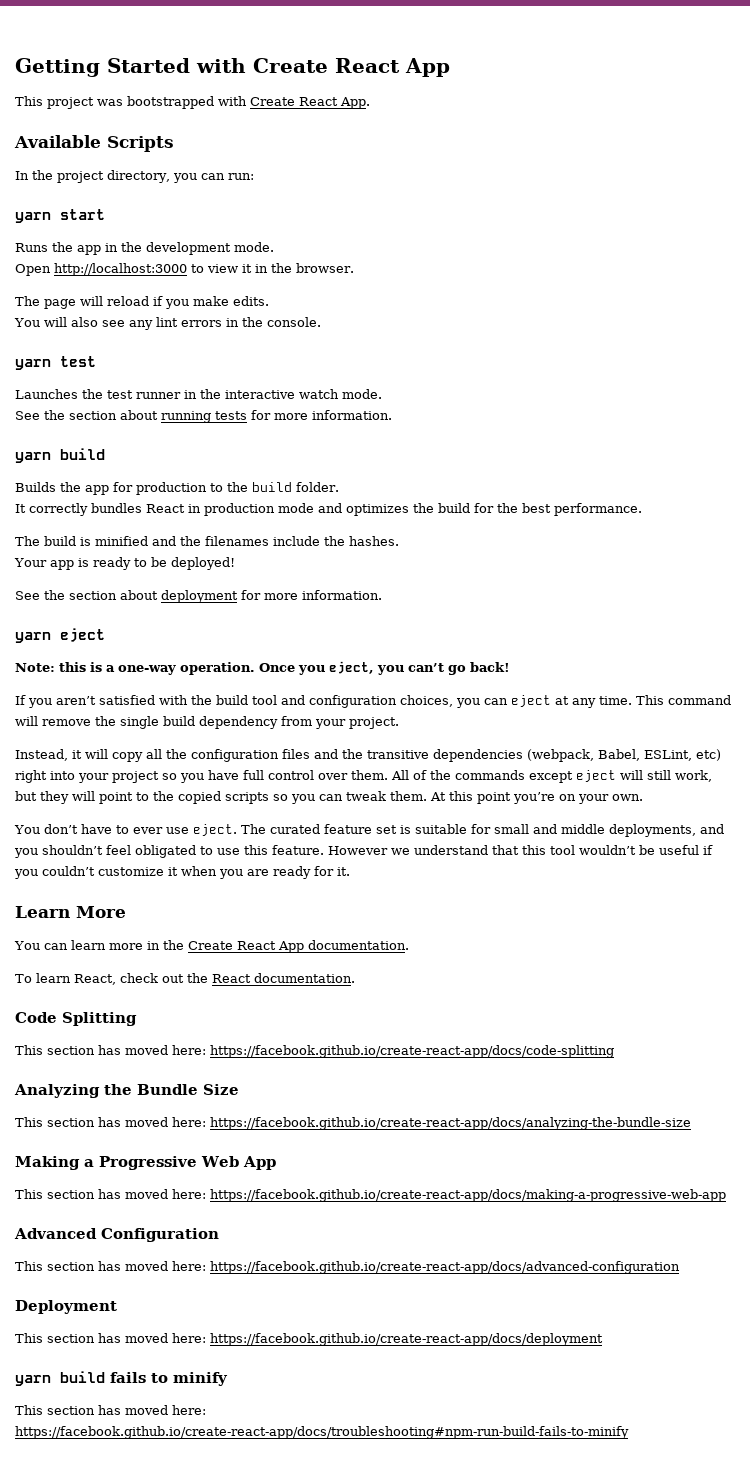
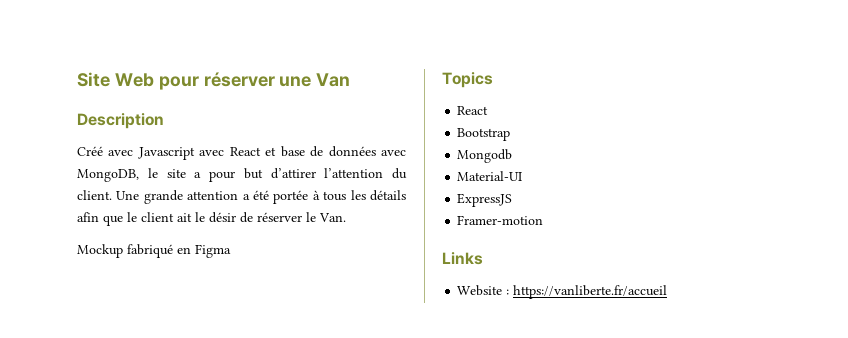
- Getting Started with Create React App
- This project was bootstrapped with Create React App.
- Available Scripts
- In the project directory, you can run:
- yarn start
- Runs the app in the development mode.
- Open http://localhost:3000 to view it in the browser.
- The page will reload if you make edits.
- You will also see any lint errors in the console.
- yarn test
- Launches the test runner in the interactive watch mode.
- See the section about running tests for more information.
- yarn build
- Builds the app for production to the build folder.
- It correctly bundles React in production mode and optimizes the build for the best performance.
- The build is minified and the filenames include the hashes.
- Your app is ready to be deployed!
- See the section about deployment for more information.
- yarn eject
- Note: this is a one-way operation. Once you eject, you can’t go back!
- If you aren’t satisfied with the build tool and configuration choices, you can eject at any time. This command will remove the single build dependency from your project.
- Instead, it will copy all the configuration files and the transitive dependencies (webpack, Babel, ESLint, etc) right into your project so you have full control over them. All of the commands except eject will still work, but they will point to the copied scripts so you can tweak them. At this point you’re on your own.
- You don’t have to ever use eject. The curated feature set is suitable for small and middle deployments, and you shouldn’t feel obligated to use this feature. However we understand that this tool wouldn’t be useful if you couldn’t customize it when you are ready for it.
- Learn More
- You can learn more in the Create React App documentation.
- To learn React, check out the React documentation.
- Code Splitting
- This section has moved here: https://facebook.github.io/create-react-app/docs/code-splitting
- Analyzing the Bundle Size
- This section has moved here: https://facebook.github.io/create-react-app/docs/analyzing-the-bundle-size
- Making a Progressive Web App
- This section has moved here: https://facebook.github.io/create-react-app/docs/making-a-progressive-web-app
- Advanced Configuration
- This section has moved here: https://facebook.github.io/create-react-app/docs/advanced-configuration
- Deployment
- This section has moved here: https://facebook.github.io/create-react-app/docs/deployment
- yarn build fails to minify
- This section has moved here: https://facebook.github.io/create-react-app/docs/troubleshooting#npm-run-build-fails-to-minify
+ Site Web pour réserver une Van
+ Description
+ Créé avec Javascript avec React et base de données avec MongoDB, le site a pour but d’attirer l’attention du client. Une grande attention a été portée à tous les détails afin que le client ait le désir de réserver le Van.
+ Mockup fabriqué en Figma
+ Topics
+ React
+ Bootstrap
+ Mongodb
+ Material-UI
+ ExpressJS
+ Framer-motion
+ Links
+ Website : https://vanliberte.fr/accueil

